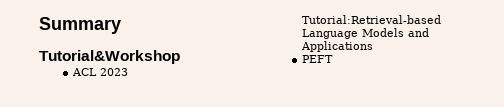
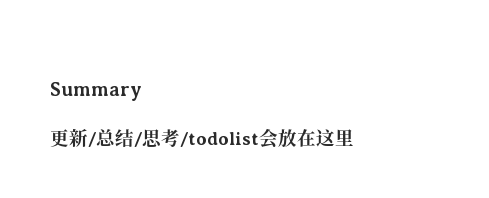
- Tutorial&Workshop
- ACL 2023 Tutorial:Retrieval-based Language Models and Applications
- PEFT
+ 更新/总结/思考/todolist会放在这里

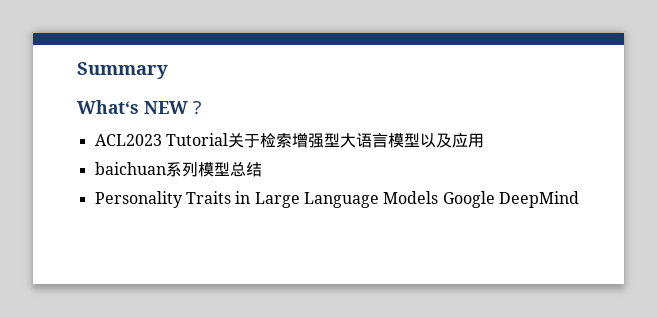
- 更新/总结/思考/todolist会放在这里
+ What‘s NEW？
+ ACL2023 Tutorial关于检索增强型大语言模型以及应用
+ baichuan系列模型总结
+ Personality Traits in Large Language Models Google DeepMind

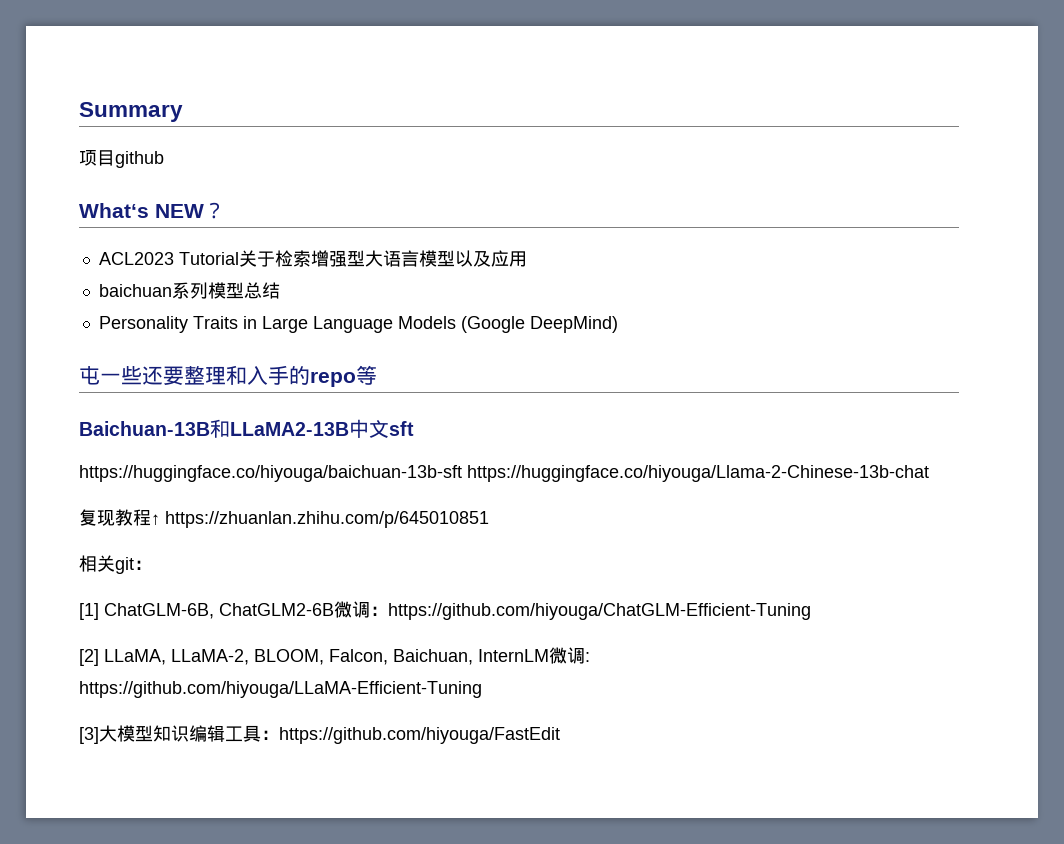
+ 项目github
- Personality Traits in Large Language Models Google DeepMind
+ Personality Traits in Large Language Models (Google DeepMind)
+ 屯一些还要整理和入手的repo等
+ Baichuan-13B和LLaMA2-13B中文sft
+ https://huggingface.co/hiyouga/baichuan-13b-sft https://huggingface.co/hiyouga/Llama-2-Chinese-13b-chat
+ 复现教程↑ https://zhuanlan.zhihu.com/p/645010851
+ 相关git：
+ [1] ChatGLM-6B, ChatGLM2-6B微调：https://github.com/hiyouga/ChatGLM-Efficient-Tuning
+ [2] LLaMA, LLaMA-2, BLOOM, Falcon, Baichuan, InternLM微调: https://github.com/hiyouga/LLaMA-Efficient-Tuning
+ [3]大模型知识编辑工具：https://github.com/hiyouga/FastEdit

